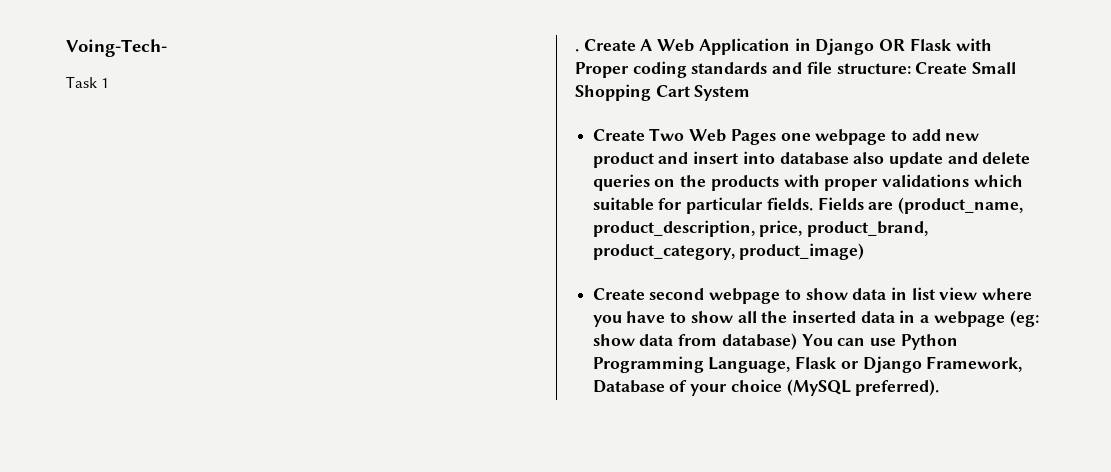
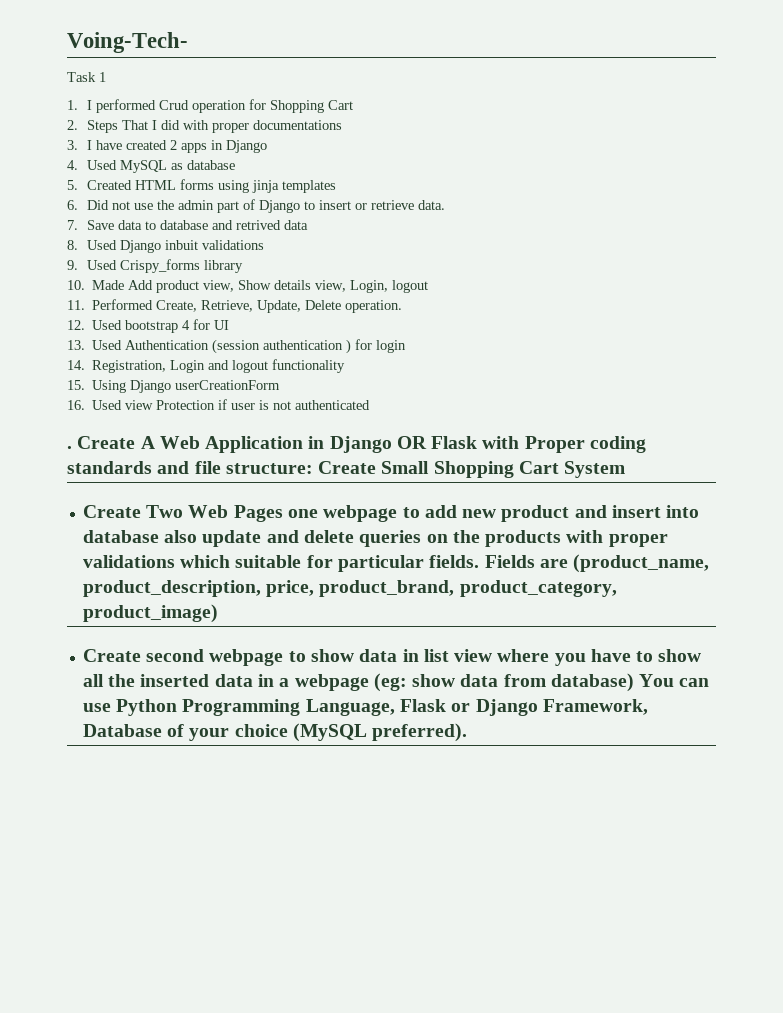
+ 1. I performed Crud operation for Shopping Cart
+ 2. Steps That I did with proper documentations
+ 3. I have created 2 apps in Django
+ 4. Used MySQL as database
+ 5. Created HTML forms using jinja templates
+ 6. Did not use the admin part of Django to insert or retrieve data.
+ 7. Save data to database and retrived data
+ 8. Used Django inbuit validations
+ 9. Used Crispy_forms library
+ 10. Made Add product view, Show details view, Login, logout
+ 11. Performed Create, Retrieve, Update, Delete operation.
+ 12. Used bootstrap 4 for UI
+ 13. Used Authentication (session authentication ) for login
+ 14. Registration, Login and logout functionality
+ 15. Using Django userCreationForm
+ 16. Used view Protection if user is not authenticated

